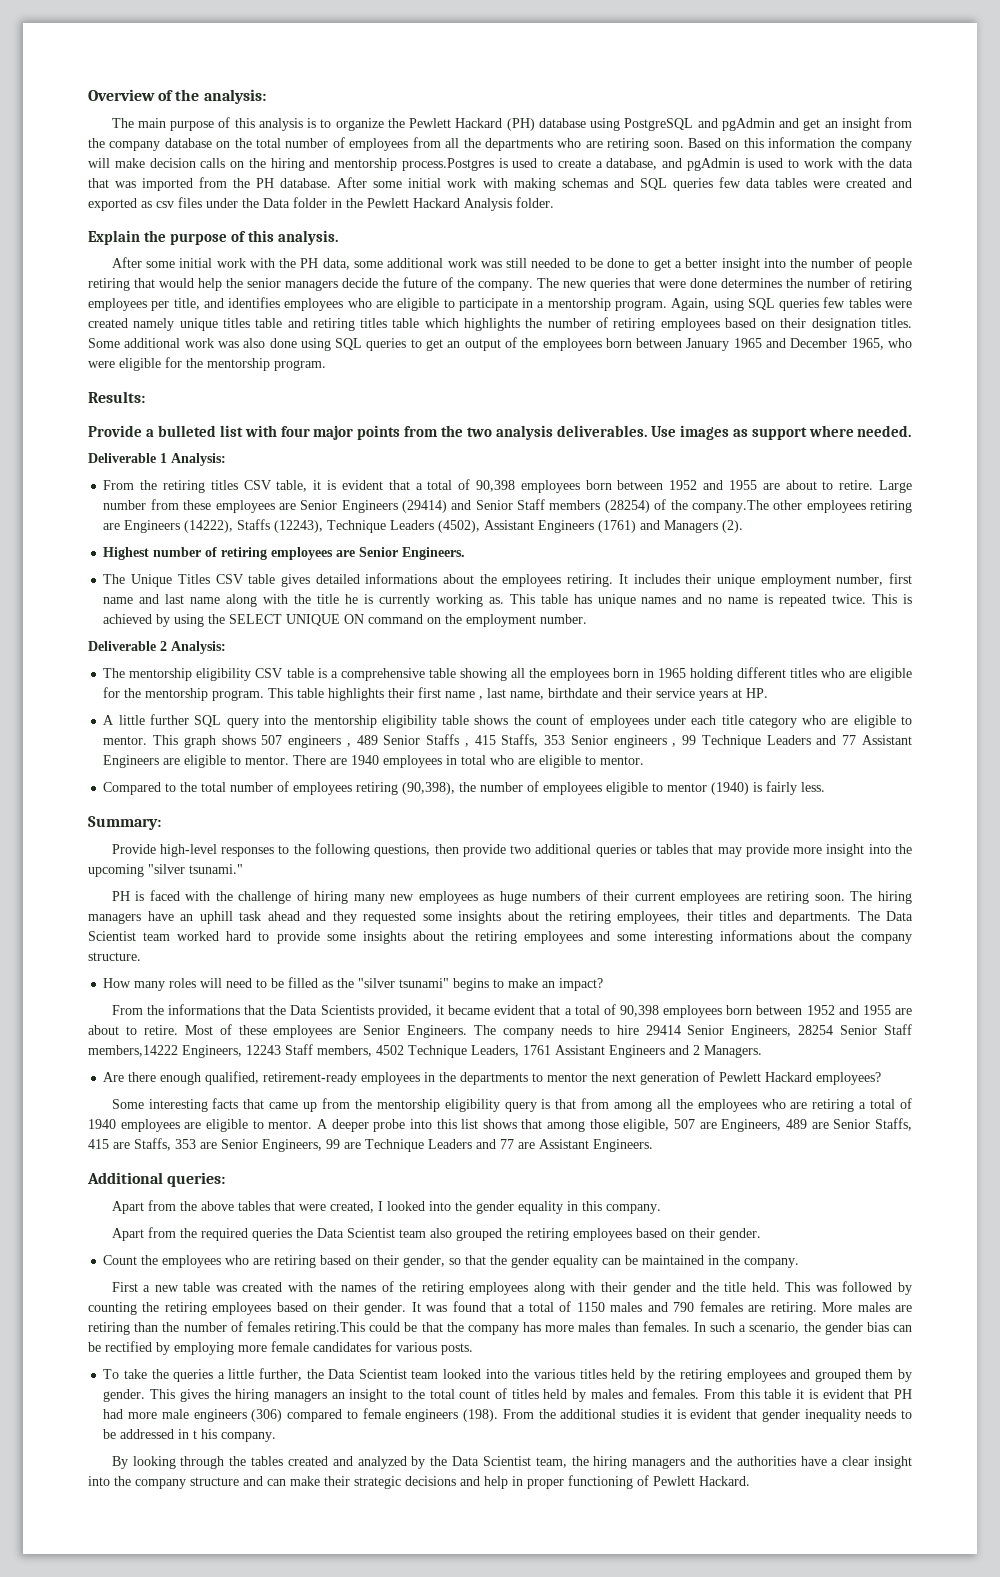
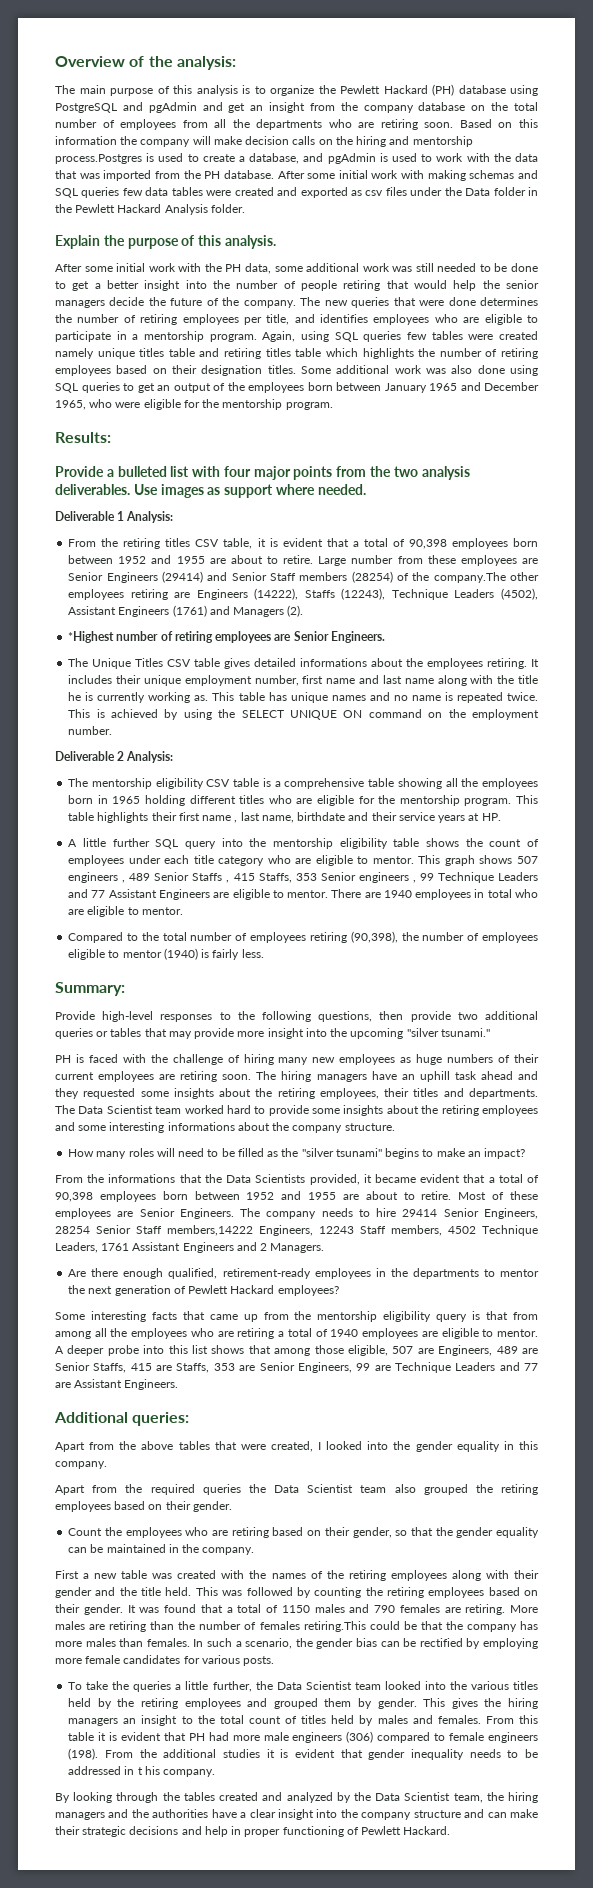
- Highest number of retiring employees are Senior Engineers.
+ *Highest number of retiring employees are Senior Engineers.

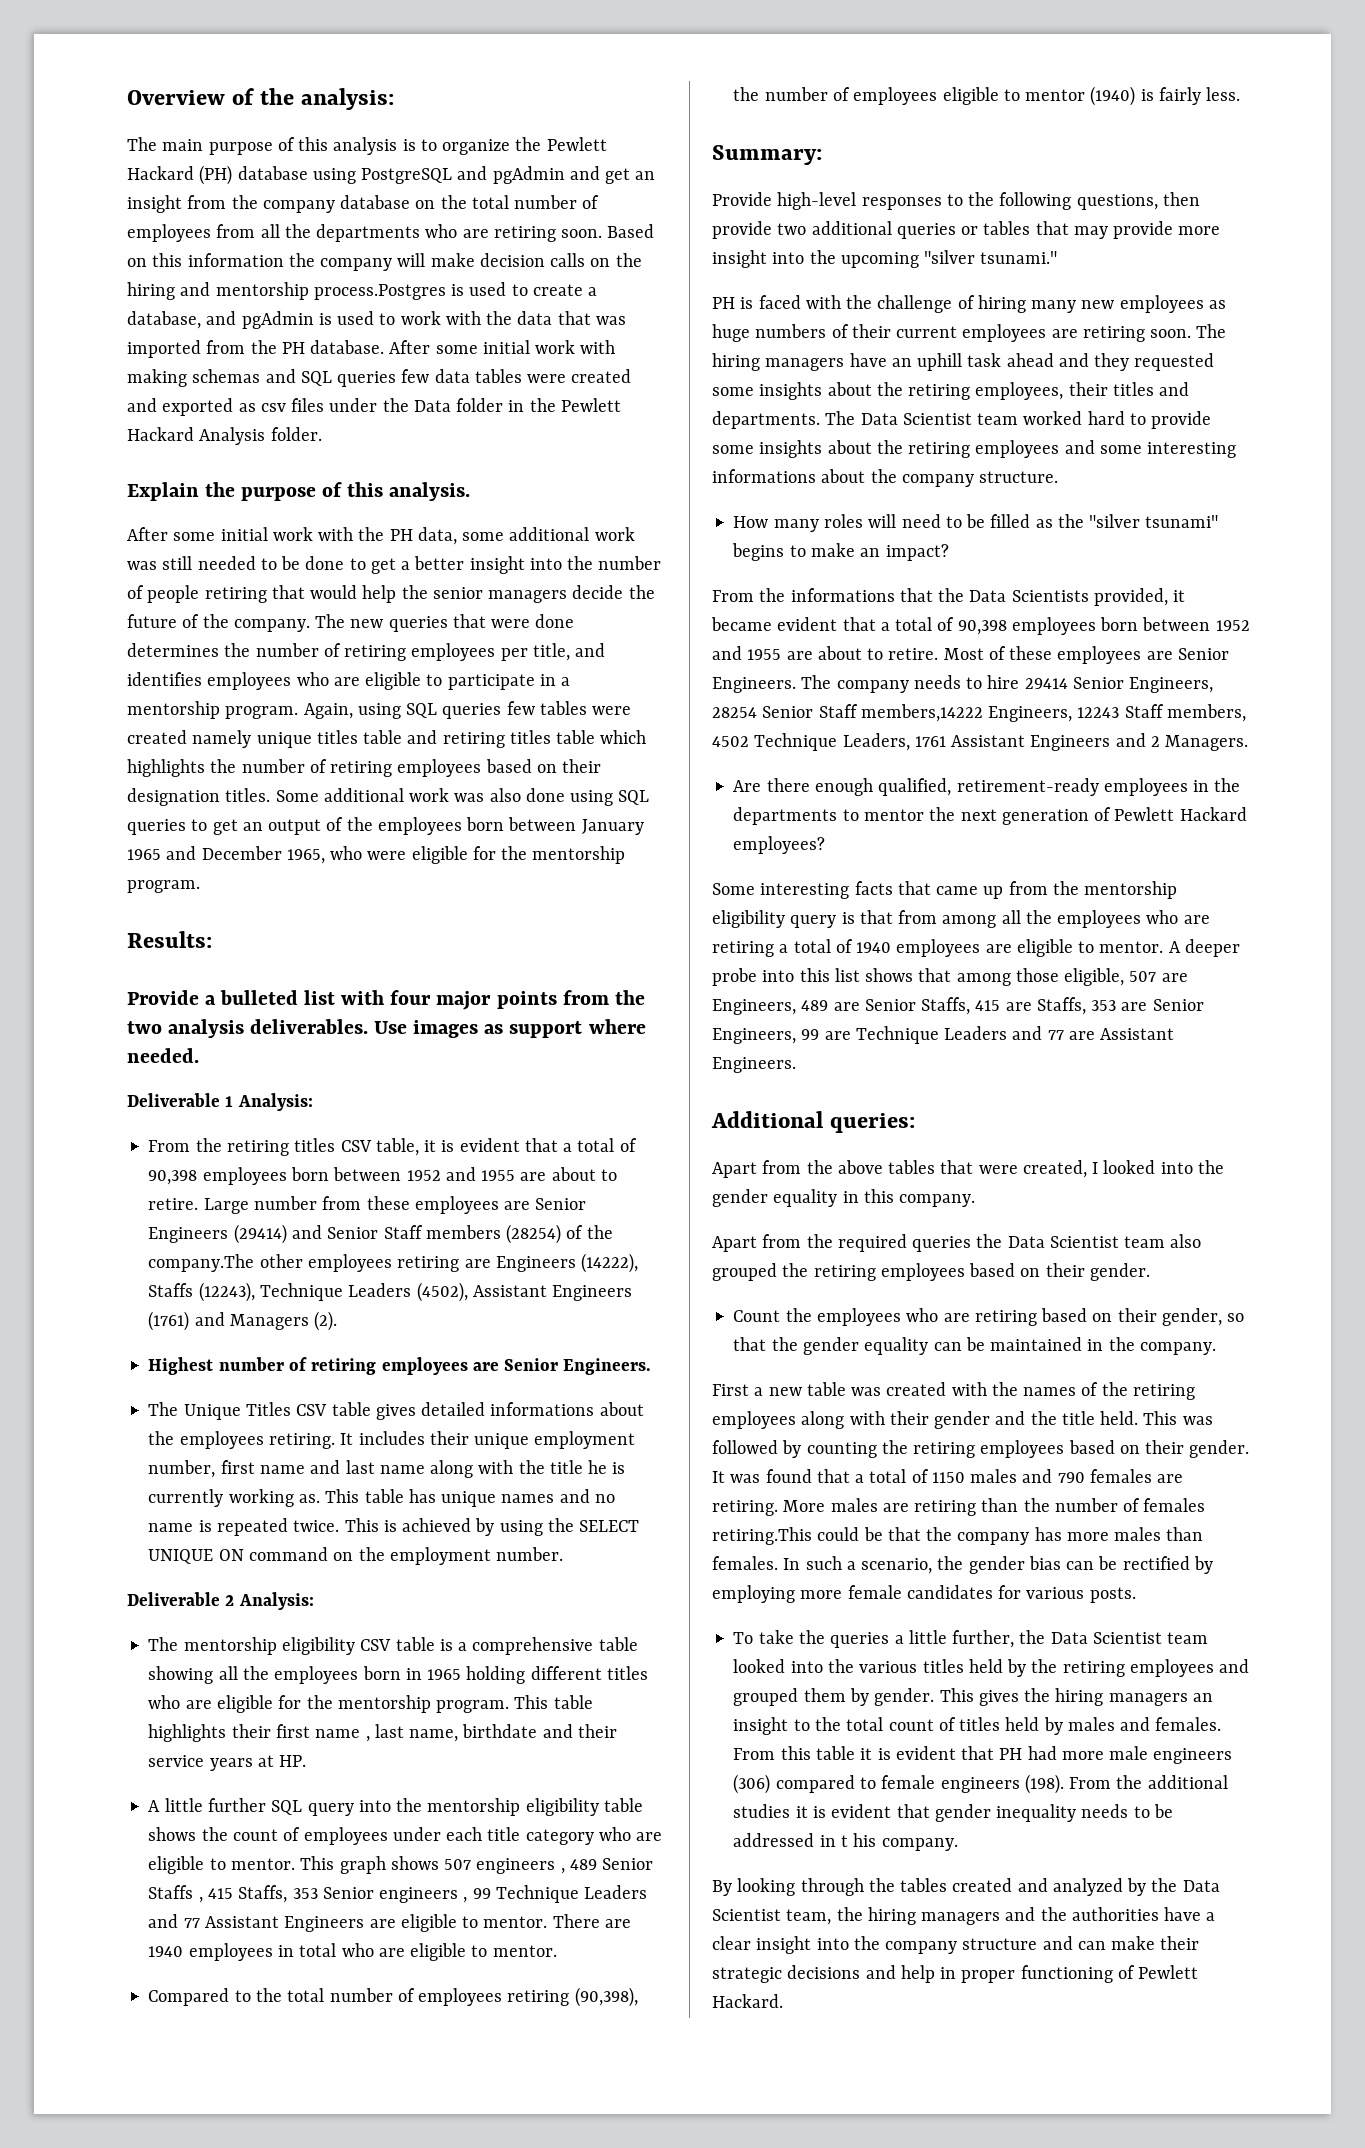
- *Highest number of retiring employees are Senior Engineers.
+ Highest number of retiring employees are Senior Engineers.

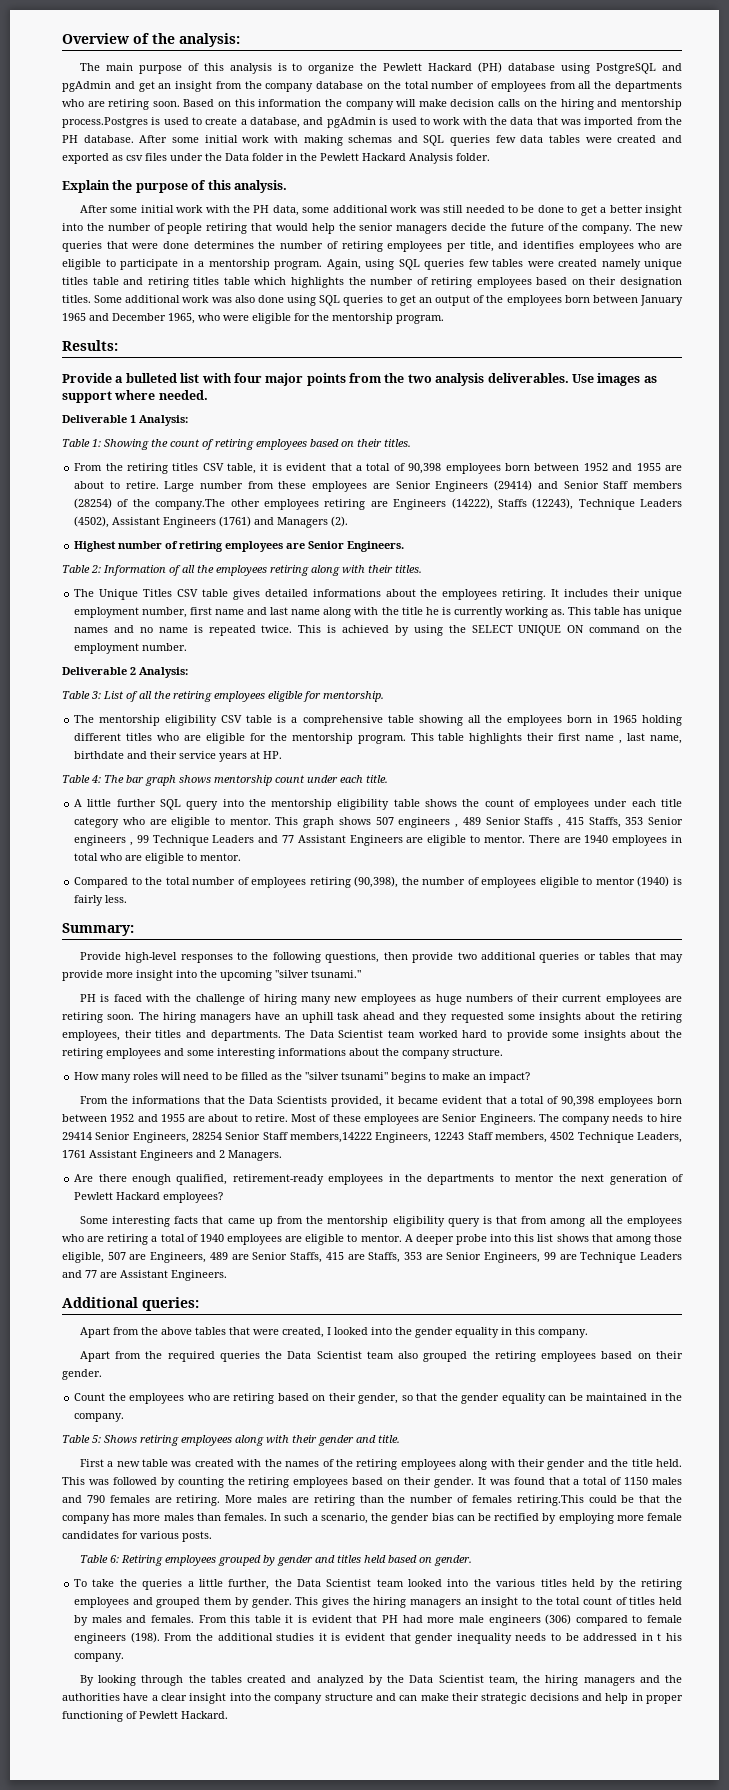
+ Table 1: Showing the count of retiring employees based on their titles.
+ Table 2: Information of all the employees retiring along with their titles.
+ Table 3: List of all the retiring employees eligible for mentorship.
+ Table 4: The bar graph shows mentorship count under each title.
+ Table 5: Shows retiring employees along with their gender and title.
+ Table 6: Retiring employees grouped by gender and titles held based on gender.

